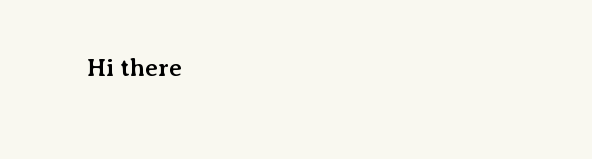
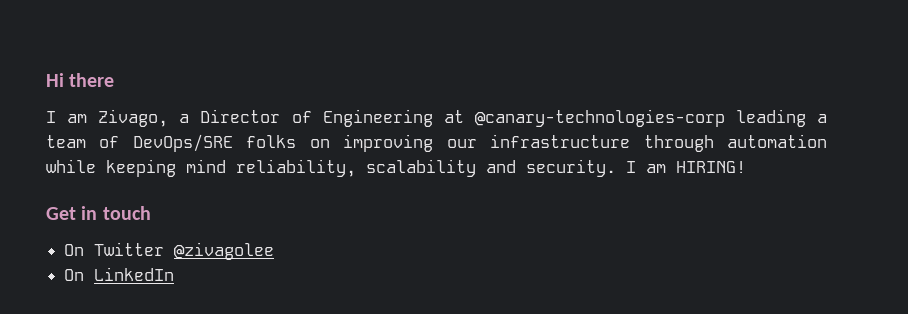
+ I am Zivago, a Director of Engineering at @canary-technologies-corp leading a team of DevOps/SRE folks on improving our infrastructure through automation while keeping mind reliability, scalability and security. I am HIRING!
+ Get in touch
+ On Twitter @zivagolee
+ On LinkedIn

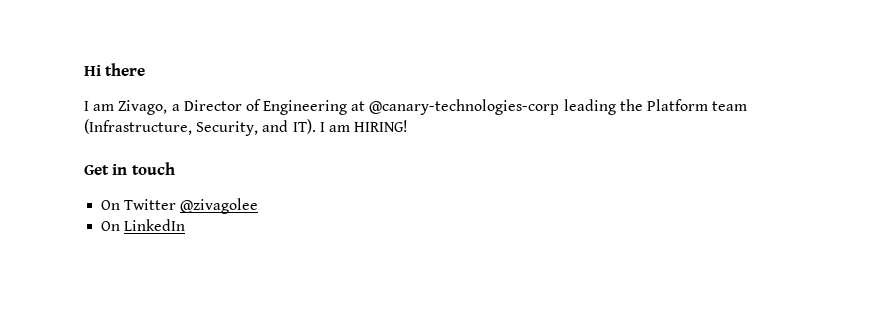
- I am Zivago, a Director of Engineering at @canary-technologies-corp leading a team of DevOps/SRE folks on improving our infrastructure through automation while keeping mind reliability, scalability and security. I am HIRING!
+ I am Zivago, a Director of Engineering at @canary-technologies-corp leading the Platform team (Infrastructure, Security, and IT). I am HIRING!

